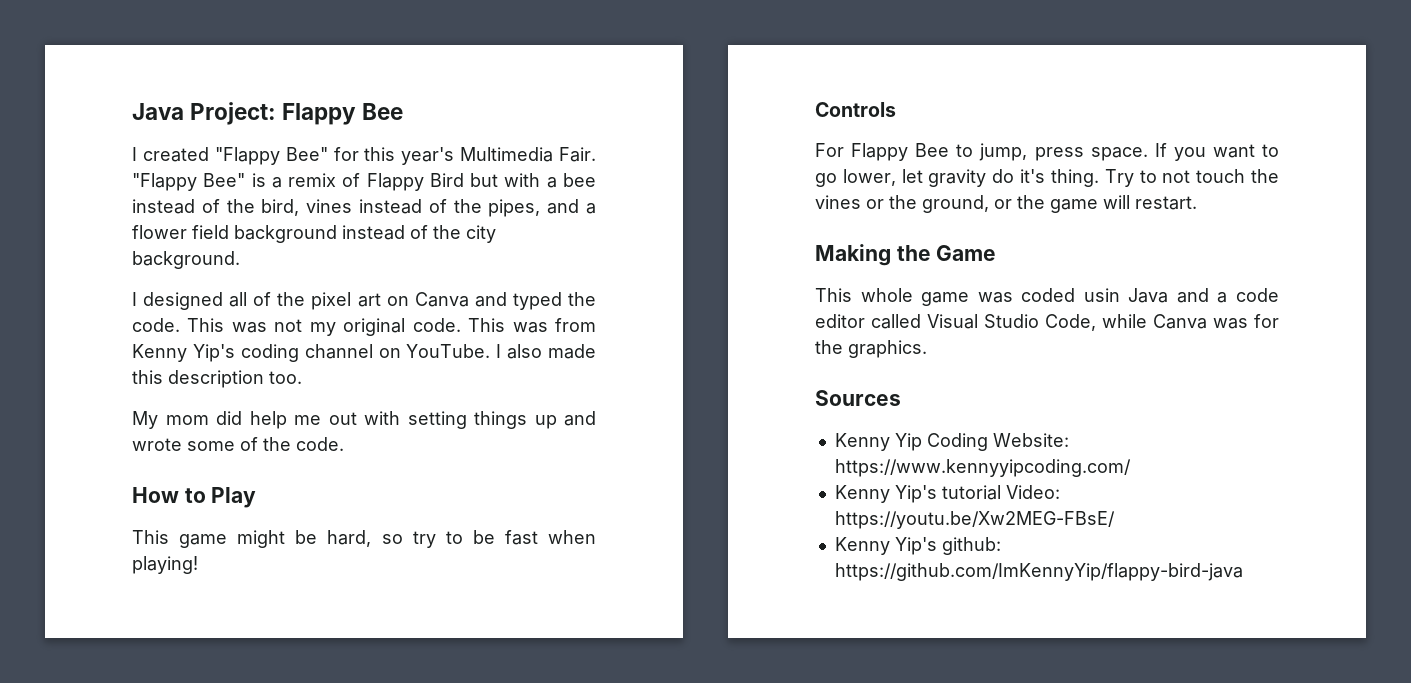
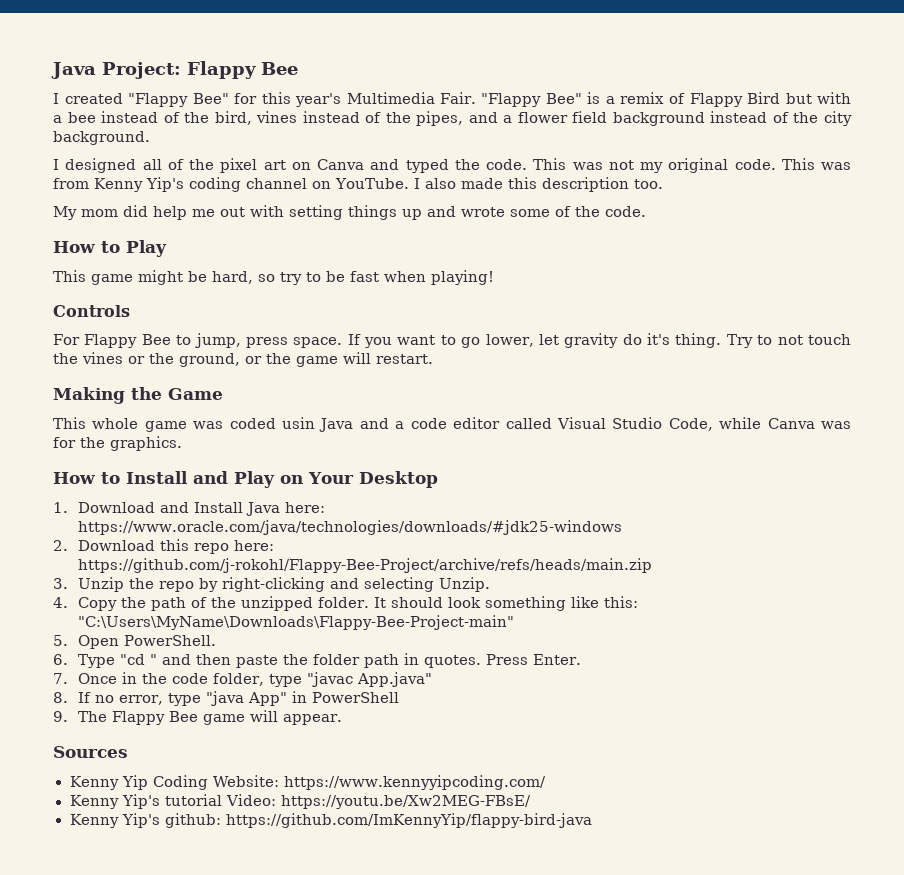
+ How to Install and Play on Your Desktop
+ 1. Download and Install Java here: https://www.oracle.com/java/technologies/downloads/#jdk25-windows
+ 2. Download this repo here: https://github.com/j-rokohl/Flappy-Bee-Project/archive/refs/heads/main.zip
+ 3. Unzip the repo by right-clicking and selecting Unzip.
+ 4. Copy the path of the unzipped folder. It should look something like this: "C:\Users\MyName\Downloads\Flappy-Bee-Project-main"
+ 5. Open PowerShell.
+ 6. Type "cd " and then paste the folder path in quotes. Press Enter.
+ 7. Once in the code folder, type "javac App.java"
+ 8. If no error, type "java App" in PowerShell
+ 9. The Flappy Bee game will appear.

